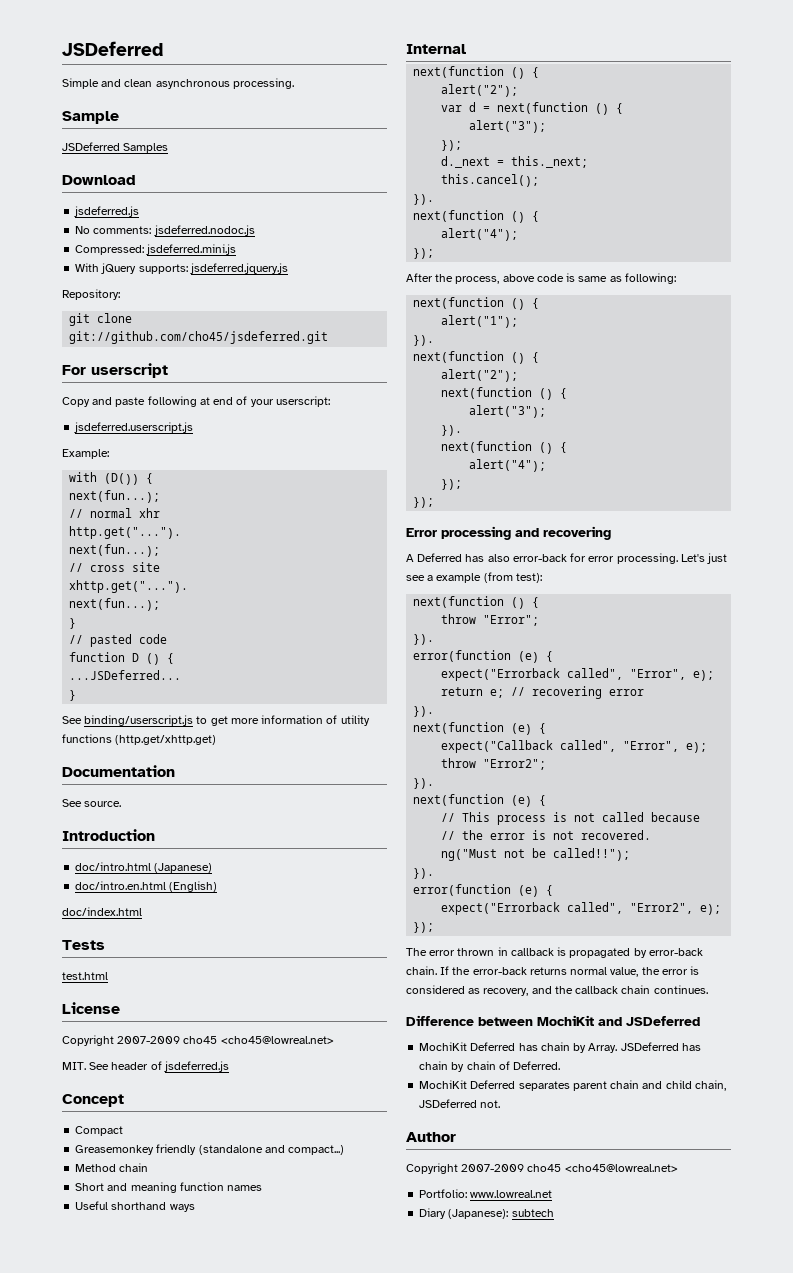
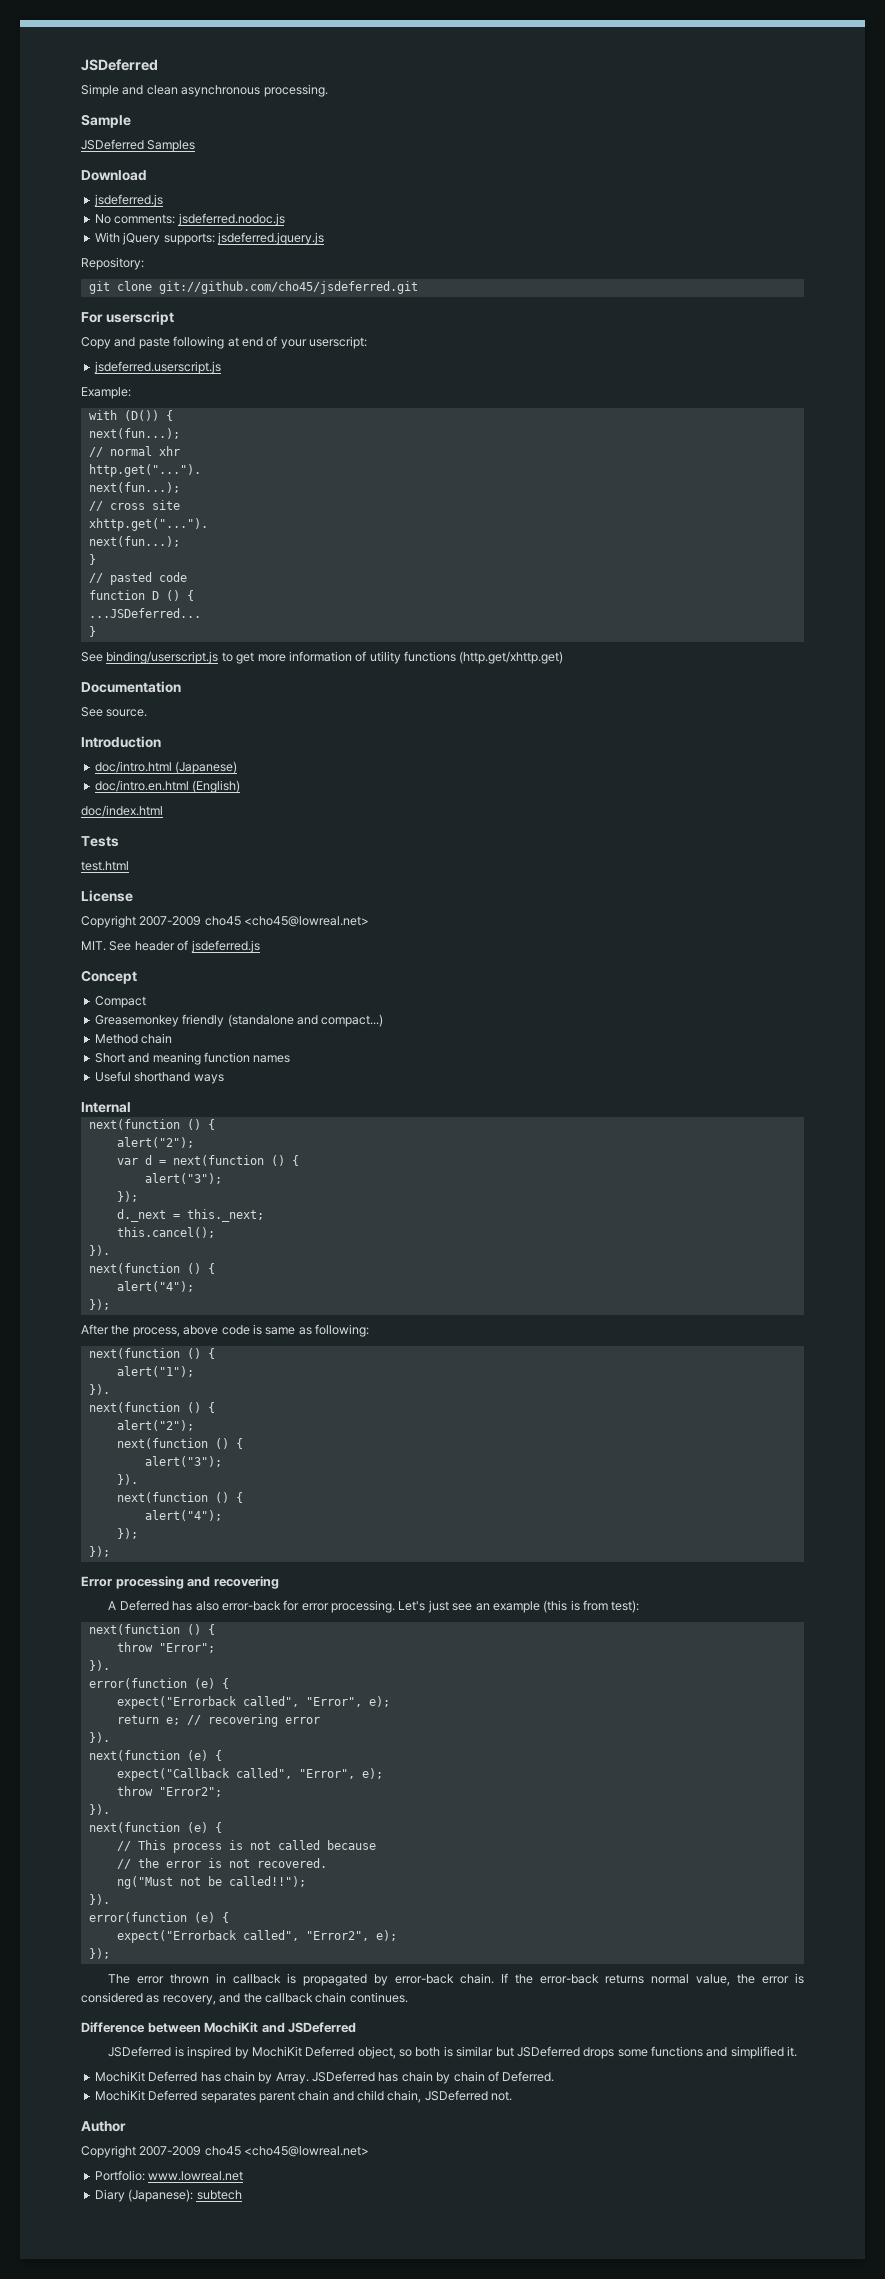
- Compressed: jsdeferred.mini.js
- Let's just see a example (from test):
+ Let's just see an example (this is from test):
+ JSDeferred is inspired by MochiKit Deferred object, so both is similar but JSDeferred drops some functions and simplified it.

